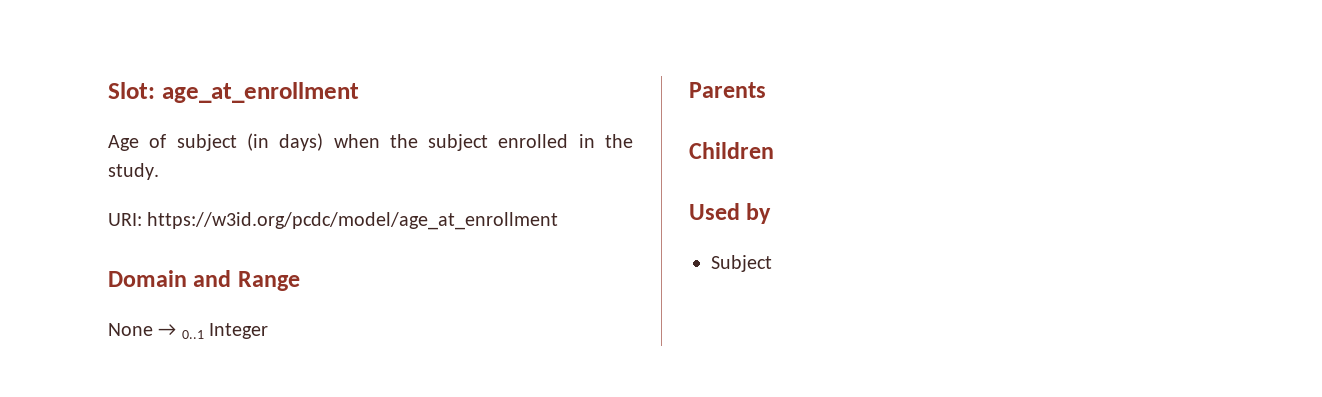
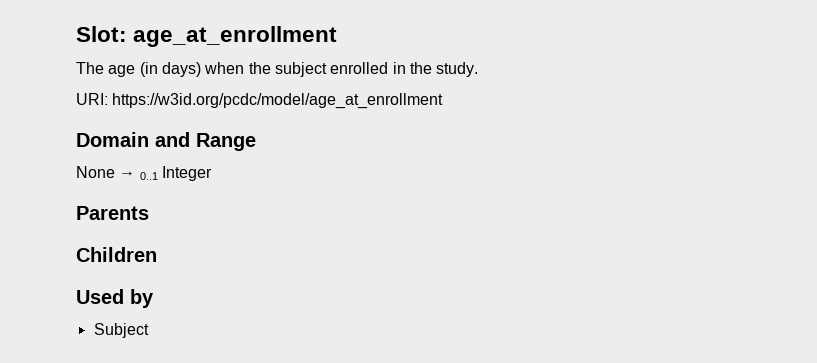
- Age of subject (in days) when the subject enrolled in the study.
+ The age (in days) when the subject enrolled in the study.

